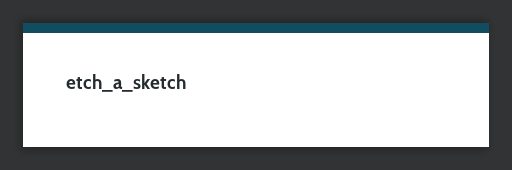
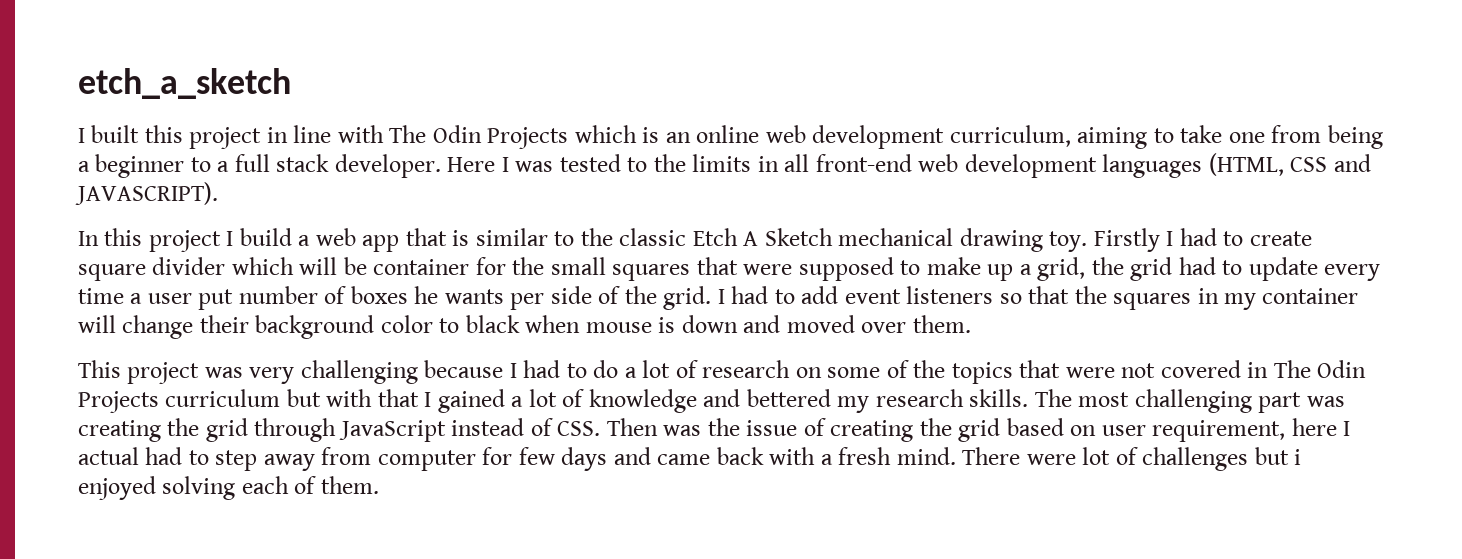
+ I built this project in line with The Odin Projects which is an online web development curriculum, aiming to take one from being a beginner to a full stack developer. Here I was tested to the limits in all front-end web development languages (HTML, CSS and JAVASCRIPT).
+ In this project I build a web app that is similar to the classic Etch A Sketch mechanical drawing toy. Firstly I had to create square divider which will be container for the small squares that were supposed to make up a grid, the grid had to update every time a user put number of boxes he wants per side of the grid. I had to add event listeners so that the squares in my container will change their background color to black when mouse is down and moved over them.
+ This project was very challenging because I had to do a lot of research on some of the topics that were not covered in The Odin Projects curriculum but with that I gained a lot of knowledge and bettered my research skills. The most challenging part was creating the grid through JavaScript instead of CSS. Then was the issue of creating the grid based on user requirement, here I actual had to step away from computer for few days and came back with a fresh mind. There were lot of challenges but i enjoyed solving each of them.

